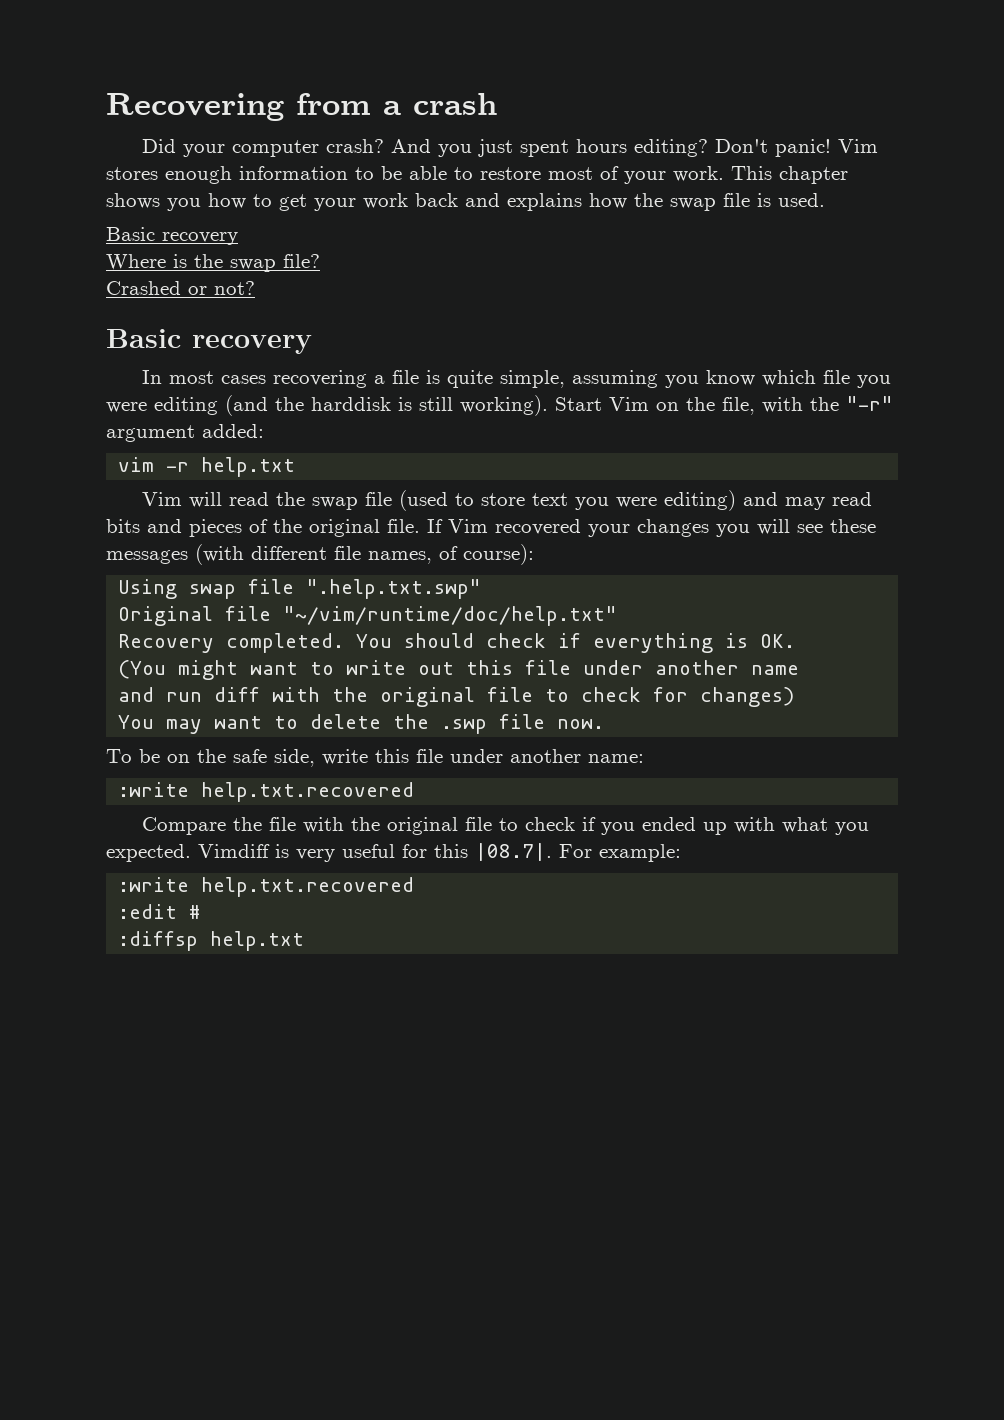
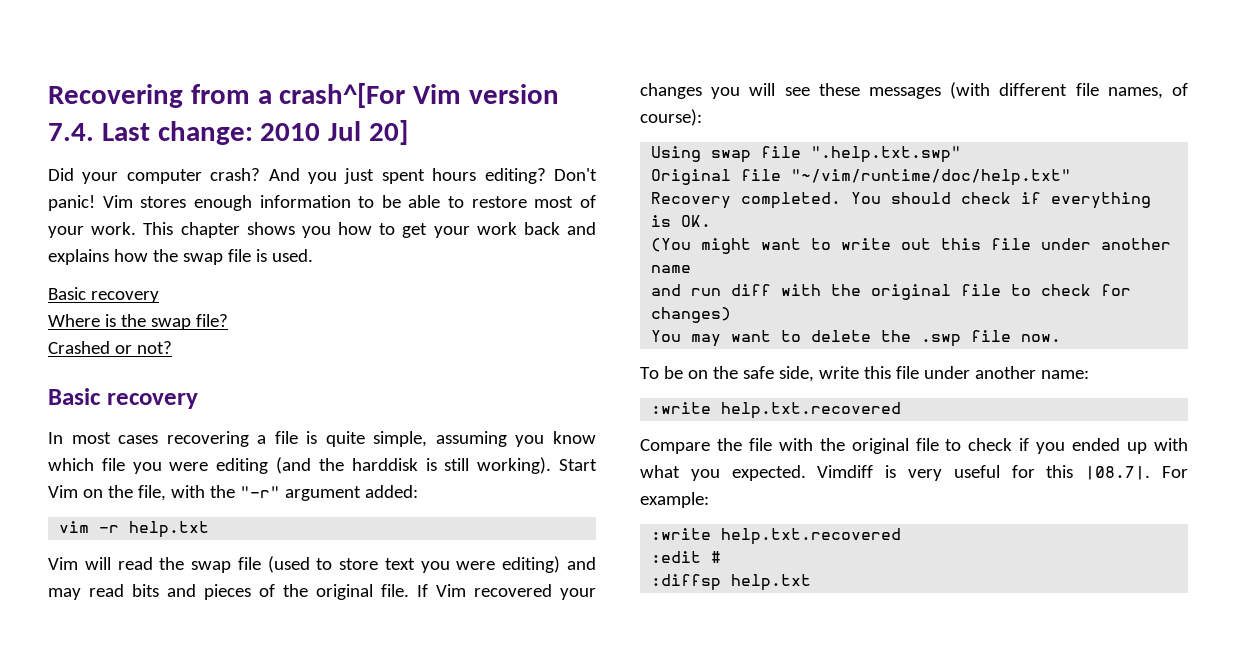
- Recovering from a crash
+ Recovering from a crash^[For Vim version 7.4. Last change: 2010 Jul 20]

